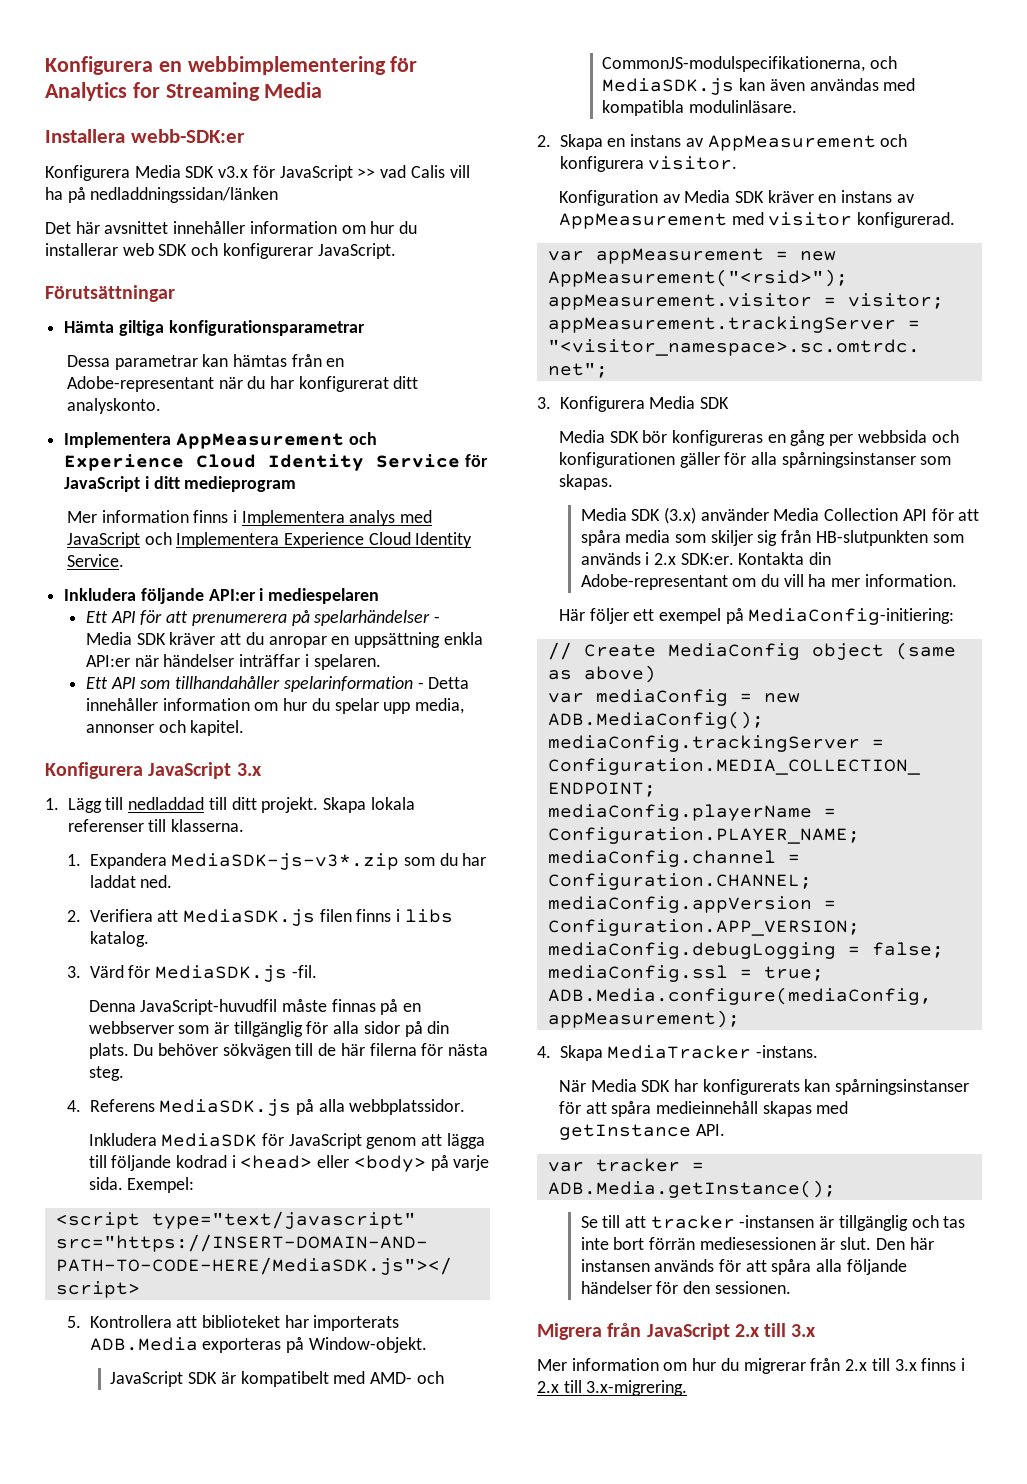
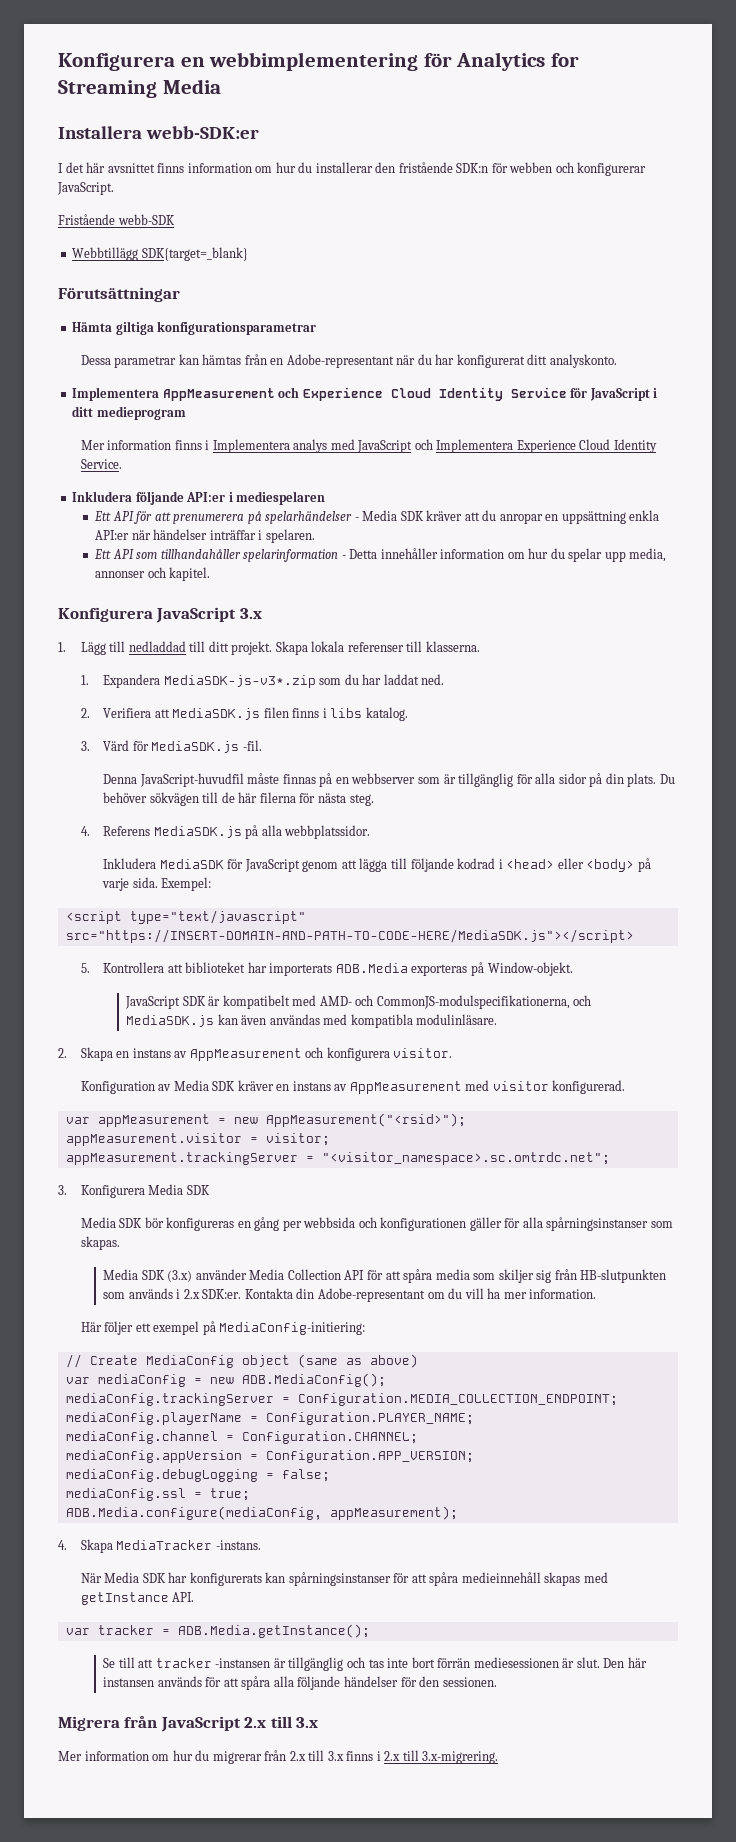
- Konfigurera Media SDK v3.x för JavaScript >> vad Calis vill ha på nedladdningssidan/länken
- Det här avsnittet innehåller information om hur du installerar web SDK och konfigurerar JavaScript.
+ I det här avsnittet finns information om hur du installerar den fristående SDK:n för webben och konfigurerar JavaScript.
+ Fristående webb-SDK
+ Webbtillägg SDK{target=_blank}

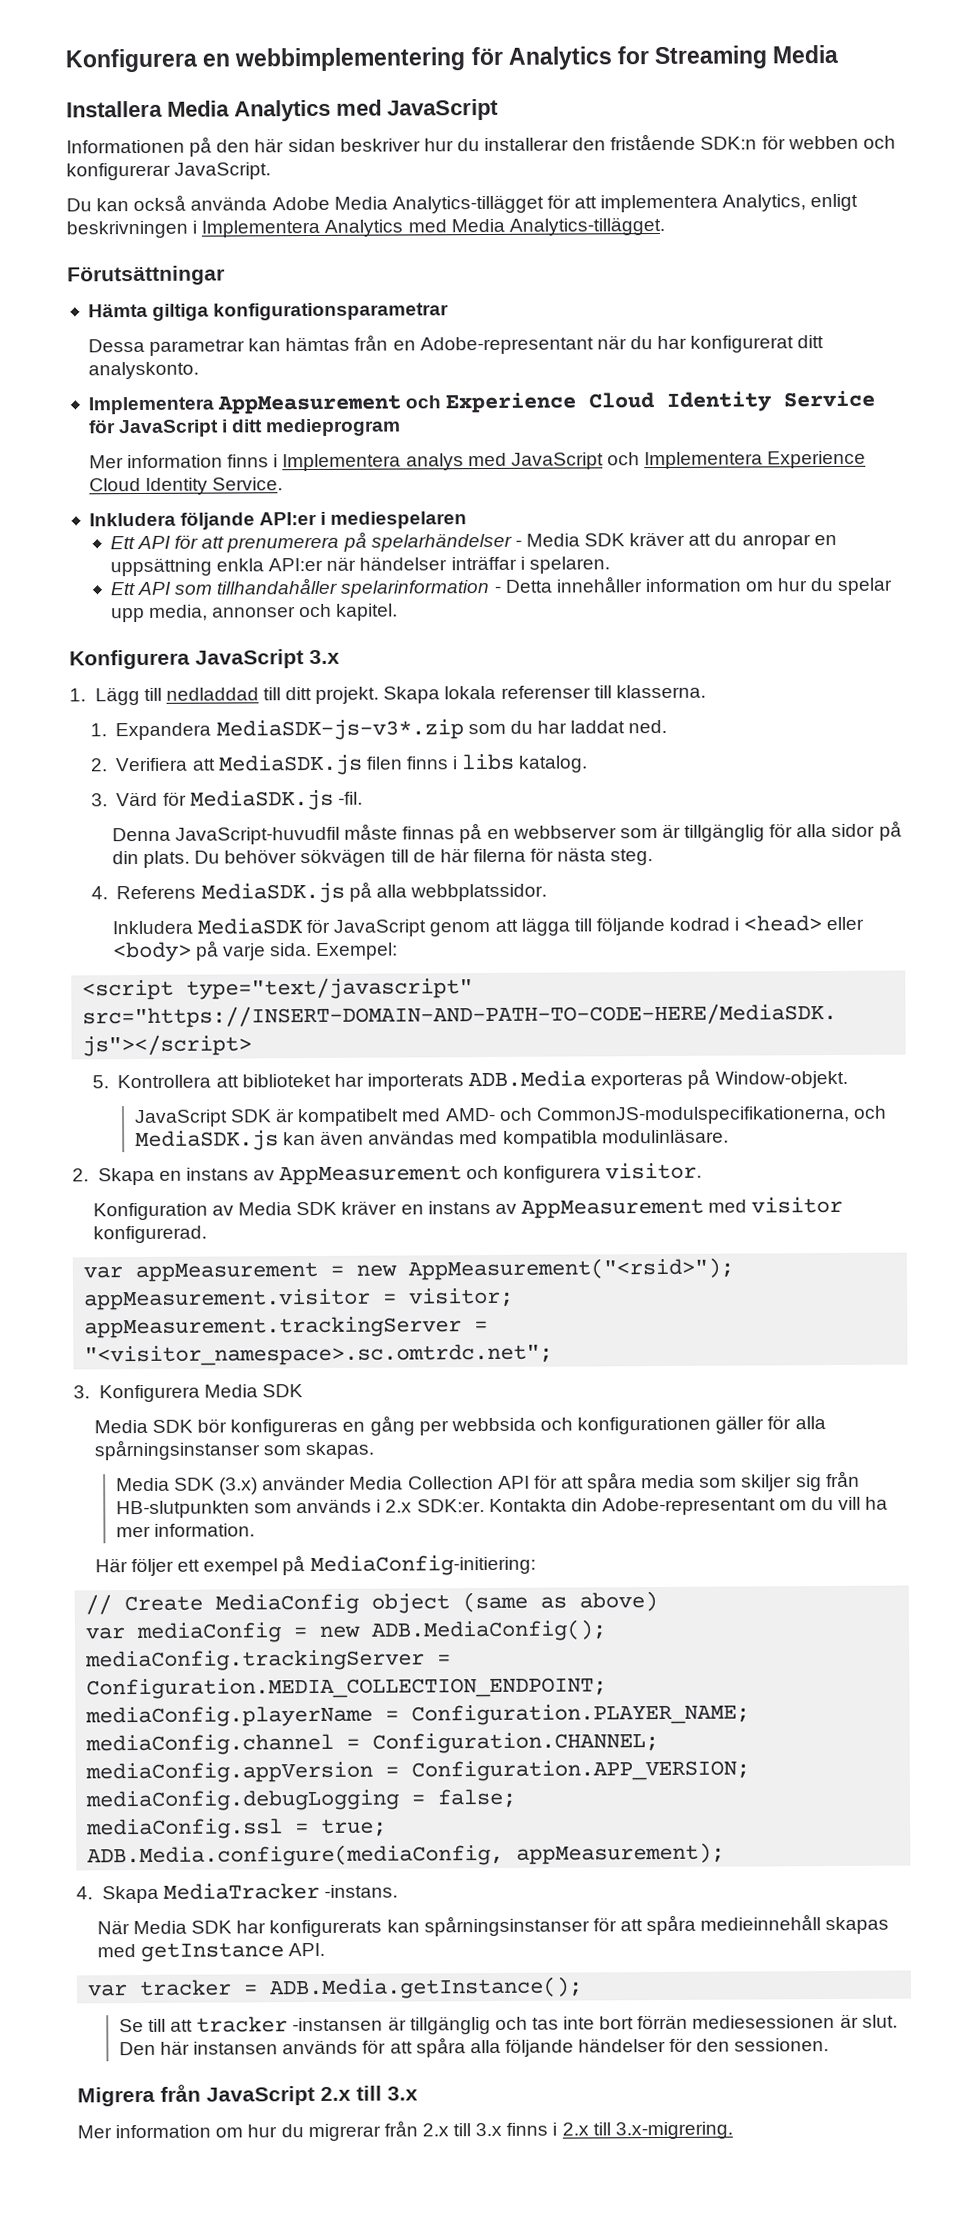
- Installera webb-SDK:er
- I det här avsnittet finns information om hur du installerar den fristående SDK:n för webben och konfigurerar JavaScript.
+ Installera Media Analytics med JavaScript
+ Informationen på den här sidan beskriver hur du installerar den fristående SDK:n för webben och konfigurerar JavaScript.
- Fristående webb-SDK
- Webbtillägg SDK{target=_blank}
+ Du kan också använda Adobe Media Analytics-tillägget för att implementera Analytics, enligt beskrivningen i Implementera Analytics med Media Analytics-tillägget.

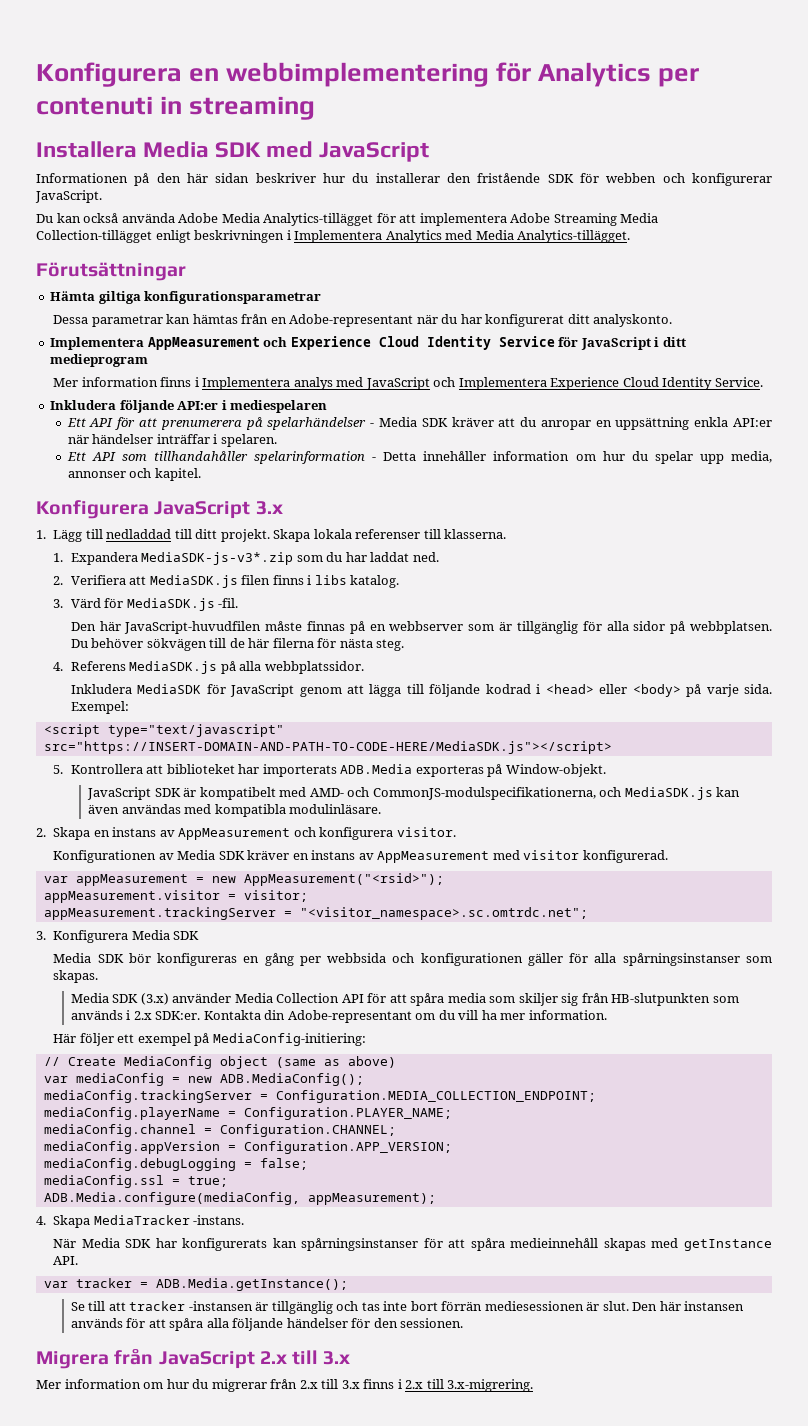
- Konfigurera en webbimplementering för Analytics for Streaming Media
+ Konfigurera en webbimplementering för Analytics per contenuti in streaming
- Installera Media Analytics med JavaScript
+ Installera Media SDK med JavaScript
- Informationen på den här sidan beskriver hur du installerar den fristående SDK:n för webben och konfigurerar JavaScript.
+ Informationen på den här sidan beskriver hur du installerar den fristående SDK för webben och konfigurerar JavaScript.
- Du kan också använda Adobe Media Analytics-tillägget för att implementera Analytics, enligt beskrivningen i Implementera Analytics med Media Analytics-tillägget.
+ Du kan också använda Adobe Media Analytics-tillägget för att implementera Adobe Streaming Media Collection-tillägget enligt beskrivningen i Implementera Analytics med Media Analytics-tillägget.
- Denna JavaScript-huvudfil måste finnas på en webbserver som är tillgänglig för alla sidor på din plats.
+ Den här JavaScript-huvudfilen måste finnas på en webbserver som är tillgänglig för alla sidor på webbplatsen.
- Konfiguration av Media SDK kräver en instans av AppMeasurement med visitor konfigurerad.
+ Konfigurationen av Media SDK kräver en instans av AppMeasurement med visitor konfigurerad.

